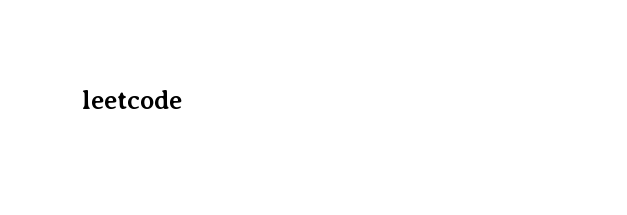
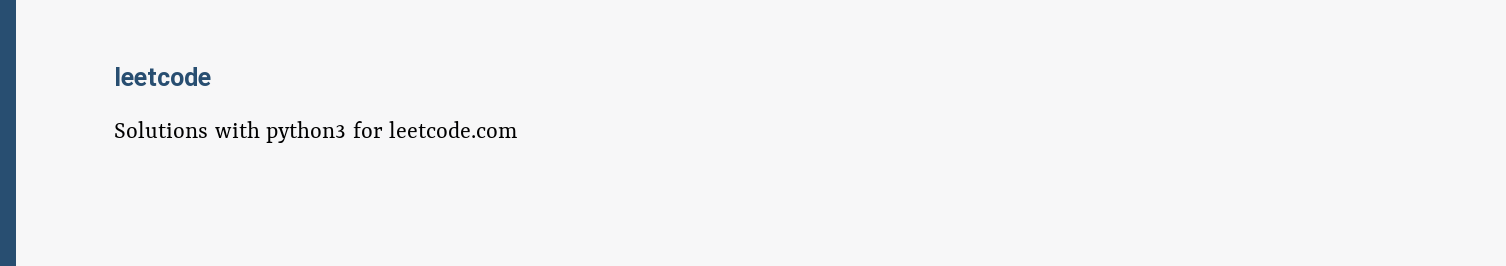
+ Solutions with python3 for leetcode.com

